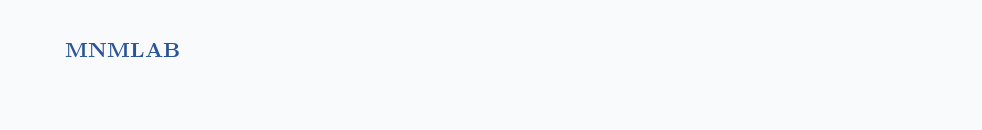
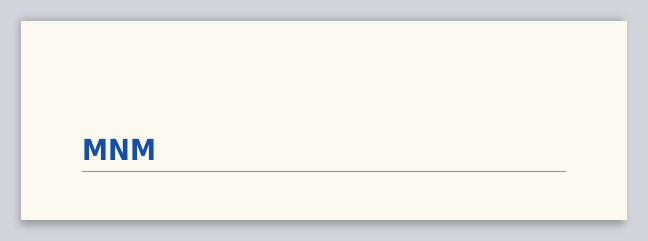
- MNMLAB
+ MNM

